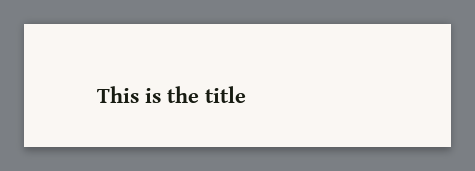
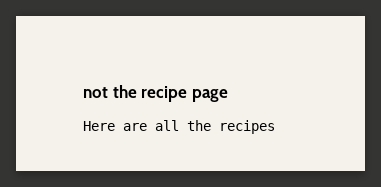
- This is the title
+ not the recipe page
+ Here are all the recipes

